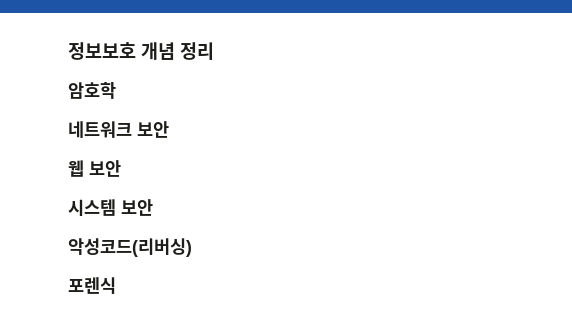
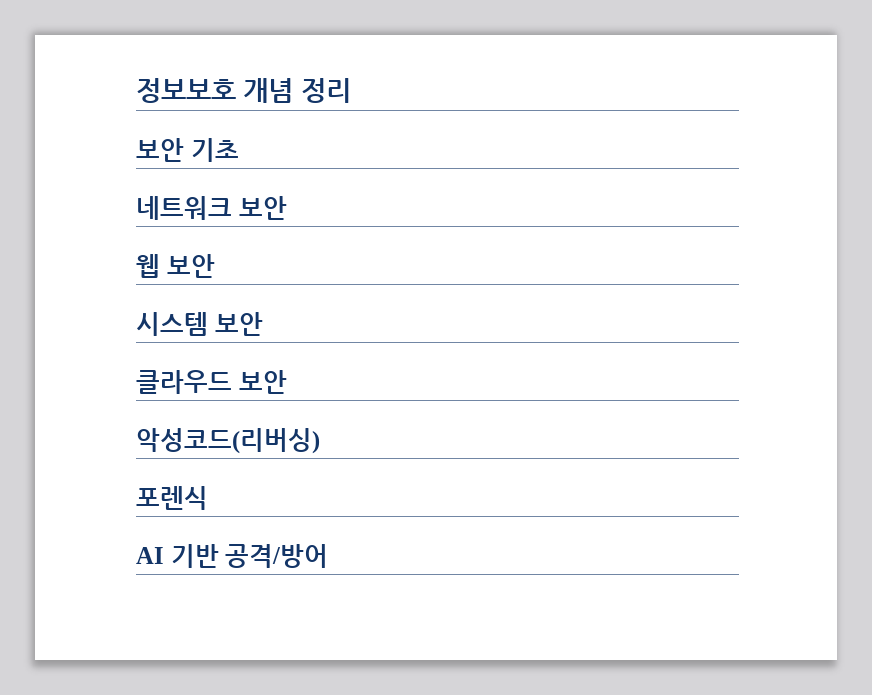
- 암호학
+ 보안 기초
+ 클라우드 보안
+ AI 기반 공격/방어

